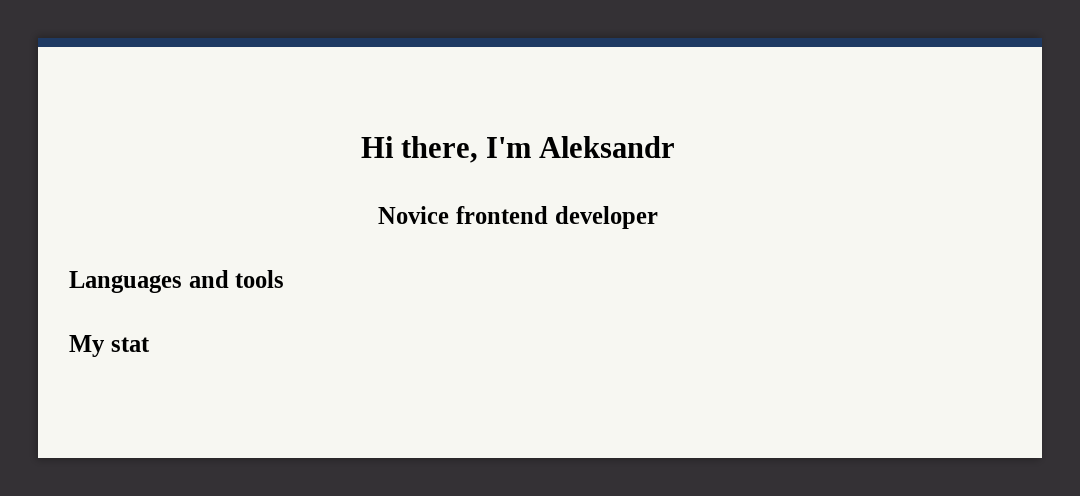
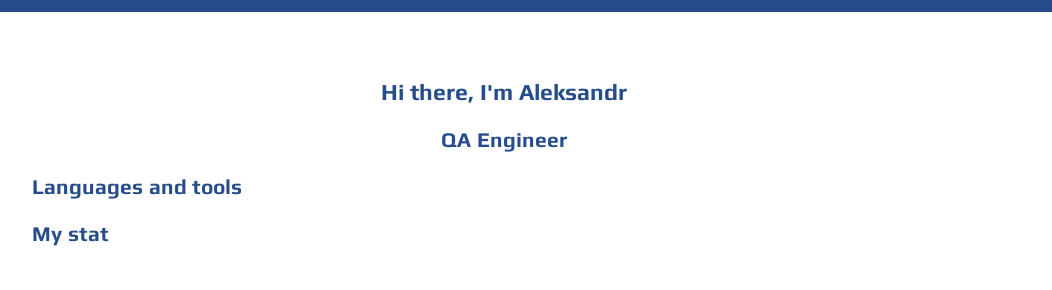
- Novice frontend developer
+ QA Engineer

